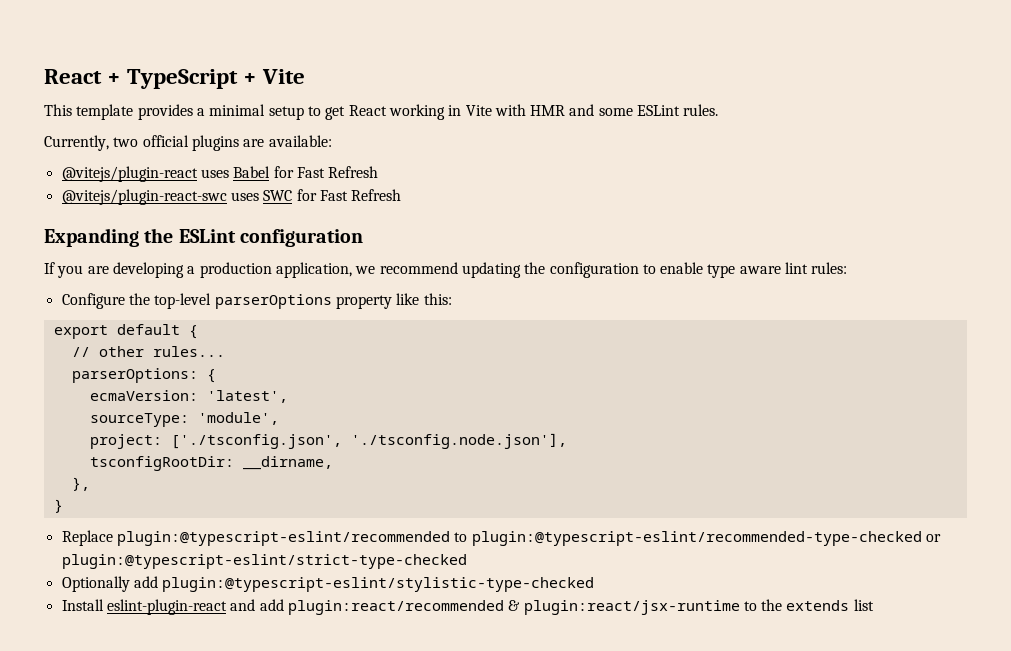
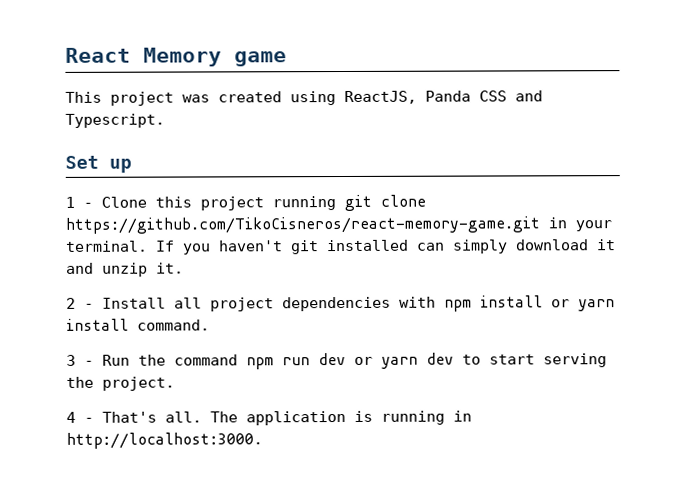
- React + TypeScript + Vite
- This template provides a minimal setup to get React working in Vite with HMR and some ESLint rules.
- Currently, two official plugins are available:
- @vitejs/plugin-react uses Babel for Fast Refresh
- @vitejs/plugin-react-swc uses SWC for Fast Refresh
- Expanding the ESLint configuration
- If you are developing a production application, we recommend updating the configuration to enable type aware lint rules:
- Configure the top-level parserOptions property like this:
- export default {
- // other rules...
- parserOptions: {
- ecmaVersion: 'latest',
- sourceType: 'module',
- project: ['./tsconfig.json', './tsconfig.node.json'],
- tsconfigRootDir: __dirname,
- },
- }
- Replace plugin:@typescript-eslint/recommended to plugin:@typescript-eslint/recommended-type-checked or plugin:@typescript-eslint/strict-type-checked
- Optionally add plugin:@typescript-eslint/stylistic-type-checked
- Install eslint-plugin-react and add plugin:react/recommended & plugin:react/jsx-runtime to the extends list
+ React Memory game
+ This project was created using ReactJS, Panda CSS and Typescript.
+ Set up
+ 1 - Clone this project running git clone https://github.com/TikoCisneros/react-memory-game.git in your terminal. If you haven't git installed can simply download it and unzip it.
+ 2 - Install all project dependencies with npm install or yarn install command.
+ 3 - Run the command npm run dev or yarn dev to start serving the project.
+ 4 - That's all. The application is running in http://localhost:3000.

